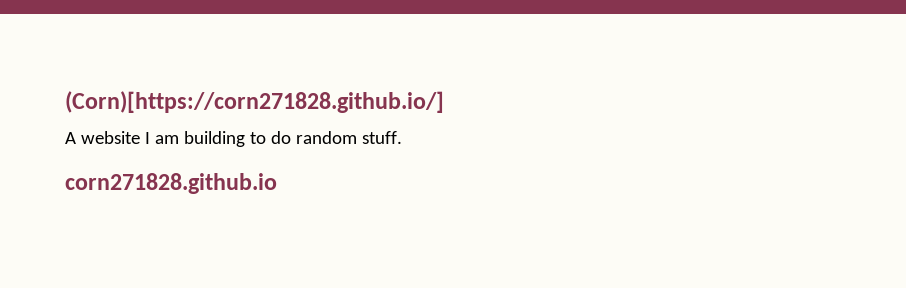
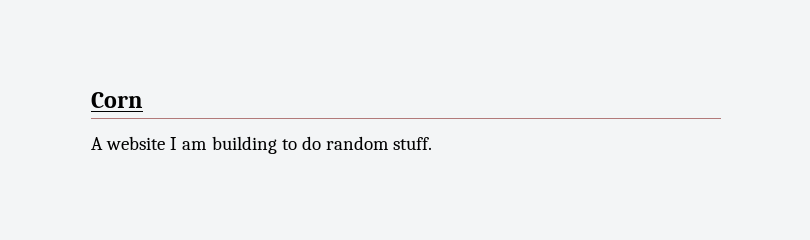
- (Corn)[https://corn271828.github.io/]
+ Corn
- corn271828.github.io

